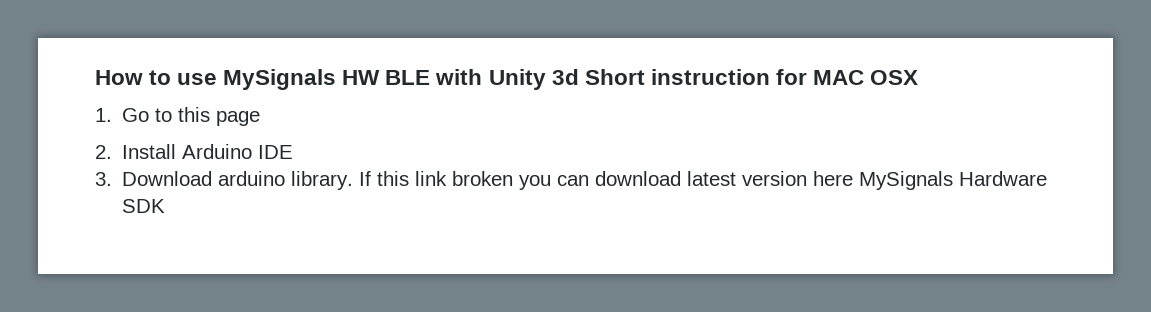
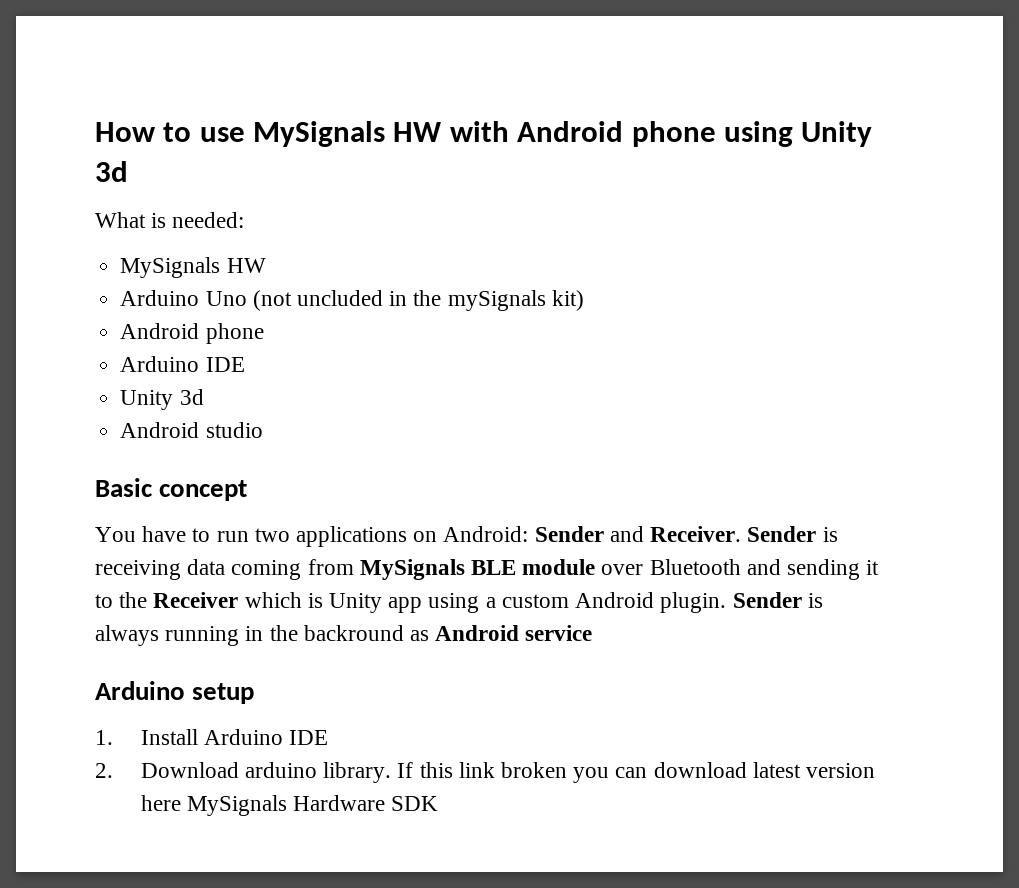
- How to use MySignals HW BLE with Unity 3d Short instruction for MAC OSX
- 1. Go to this page
- 2. Install Arduino IDE
+ How to use MySignals HW with Android phone using Unity 3d
+ What is needed:
+ MySignals HW
+ Arduino Uno (not uncluded in the mySignals kit)
+ Android phone
+ Arduino IDE
+ Unity 3d
+ Android studio
+ Basic concept
+ You have to run two applications on Android: Sender and Receiver. Sender is receiving data coming from MySignals BLE module over Bluetooth and sending it to the Receiver which is Unity app using a custom Android plugin. Sender is always running in the backround as Android service
+ Arduino setup
+ 1. Install Arduino IDE
- 3. Download arduino library.
+ 2. Download arduino library.

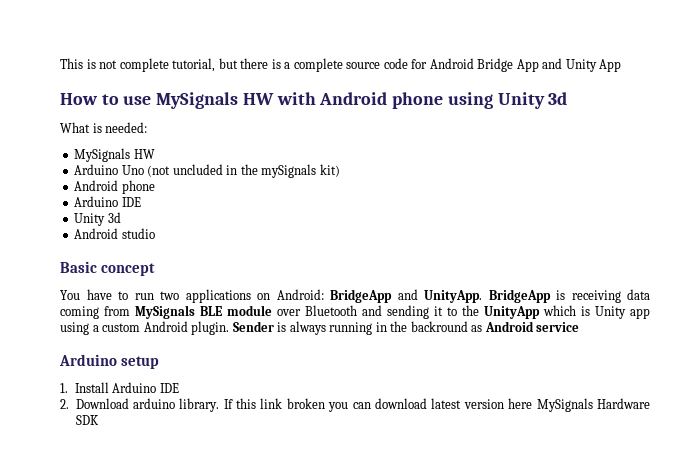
+ This is not complete tutorial, but there is a complete source code for Android Bridge App and Unity App
- You have to run two applications on Android: Sender and Receiver. Sender is receiving data coming from MySignals BLE module over Bluetooth and sending it to the Receiver which is Unity app using a custom Android plugin.
+ You have to run two applications on Android: BridgeApp and UnityApp. BridgeApp is receiving data coming from MySignals BLE module over Bluetooth and sending it to the UnityApp which is Unity app using a custom Android plugin.

